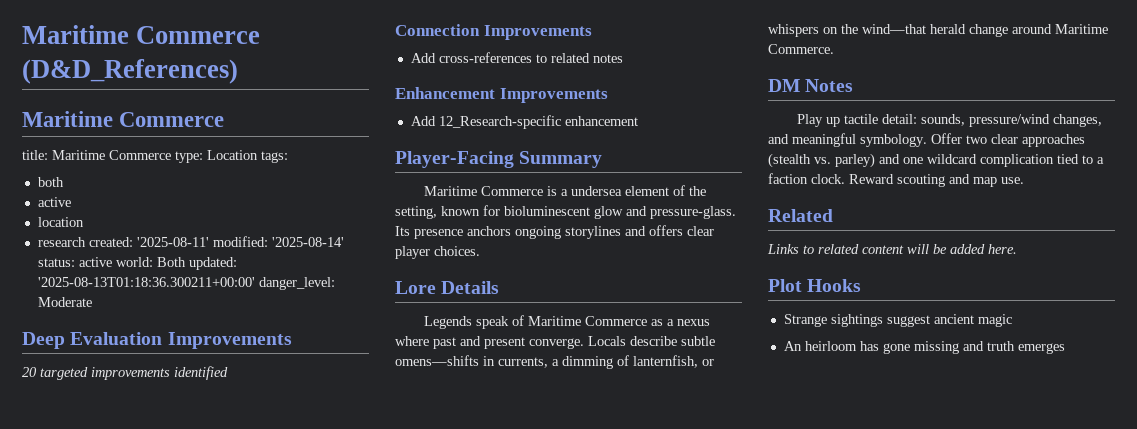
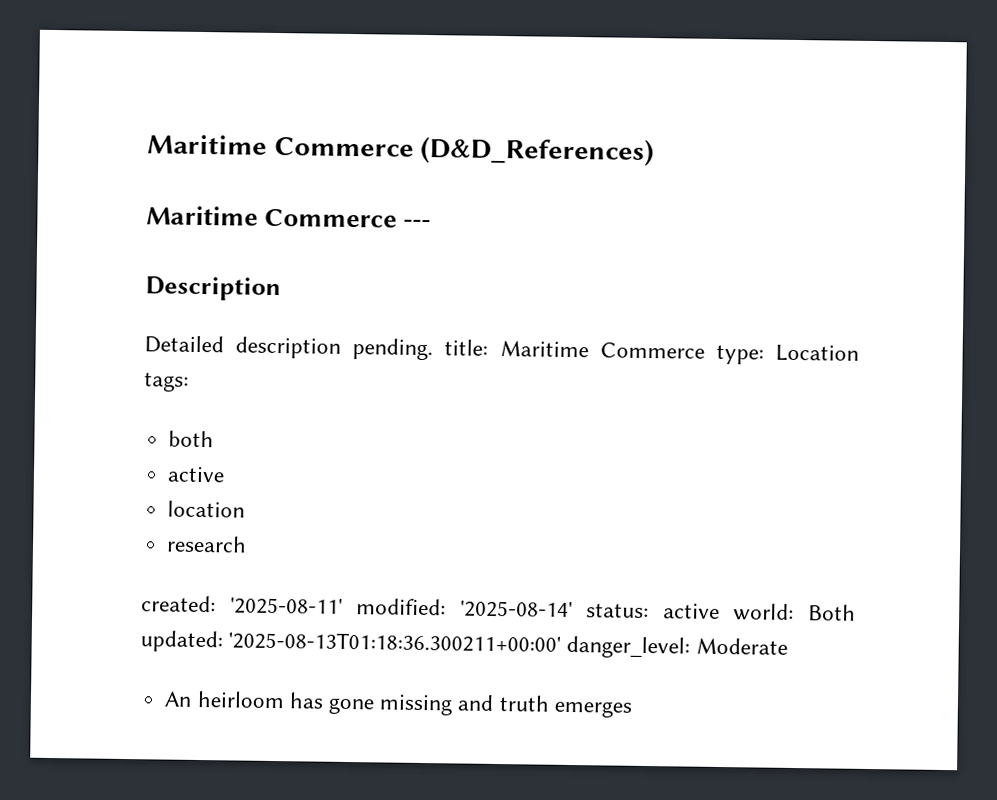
  Maritime Commerce (D&D_References)
- Maritime Commerce
- title: Maritime Commerce type: Location tags:
+ Maritime Commerce ---
+ Description
+ Detailed description pending. title: Maritime Commerce type: Location tags:
- research created: '2025-08-11' modified: '2025-08-14' status: active world: Both updated: '2025-08-13T01:18:36.300211+00:00' danger_level: Moderate
+ research
+ created: '2025-08-11' modified: '2025-08-14' status: active world: Both updated: '2025-08-13T01:18:36.300211+00:00' danger_level: Moderate
- Deep Evaluation Improvements
- 20 targeted improvements identified
- Connection Improvements
- Add cross-references to related notes
- Enhancement Improvements
- Add 12_Research-specific enhancement
- Player-Facing Summary
- Maritime Commerce is a undersea element of the setting, known for bioluminescent glow and pressure-glass. Its presence anchors ongoing storylines and offers clear player choices.
- Lore Details
- Legends speak of Maritime Commerce as a nexus where past and present converge. Locals describe subtle omens—shifts in currents, a dimming of lanternfish, or whispers on the wind—that herald change around Maritime Commerce.
- DM Notes
- Play up tactile detail: sounds, pressure/wind changes, and meaningful symbology. Offer two clear approaches (stealth vs. parley) and one wildcard complication tied to a faction clock. Reward scouting and map use.
- Related
- Links to related content will be added here.
- Plot Hooks
- Strange sightings suggest ancient magic

